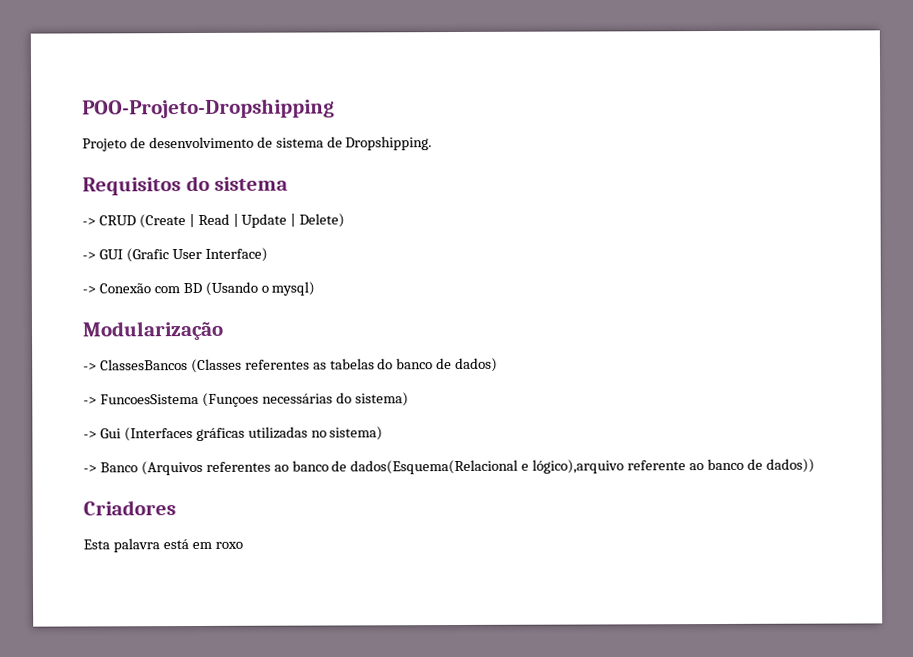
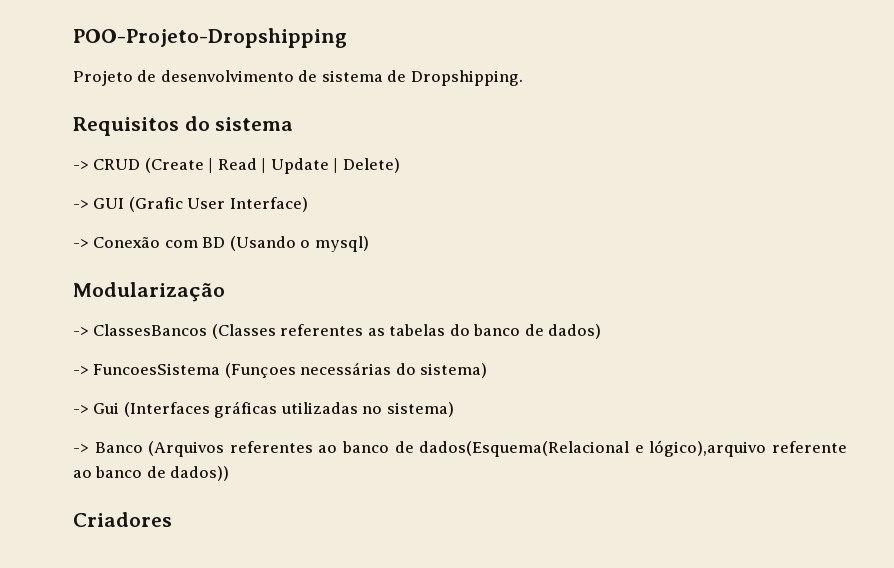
- Esta palavra está em roxo

